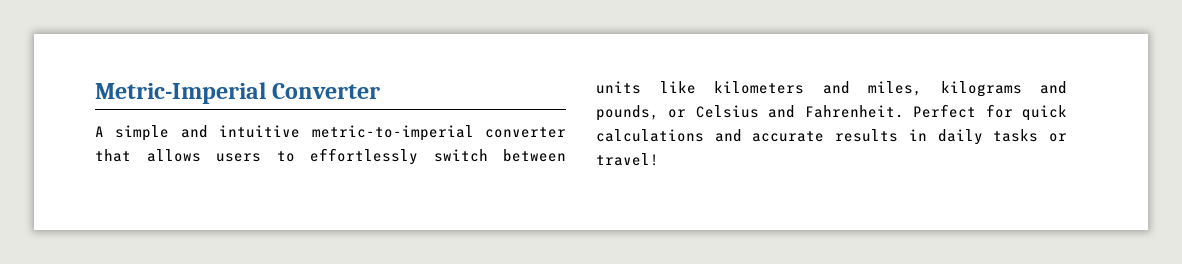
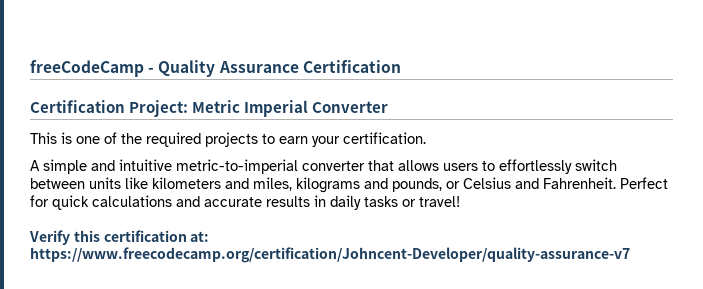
- Metric-Imperial Converter
+ freeCodeCamp - Quality Assurance Certification
+ Certification Project: Metric Imperial Converter
+ This is one of the required projects to earn your certification.
+ Verify this certification at: https://www.freecodecamp.org/certification/Johncent-Developer/quality-assurance-v7

